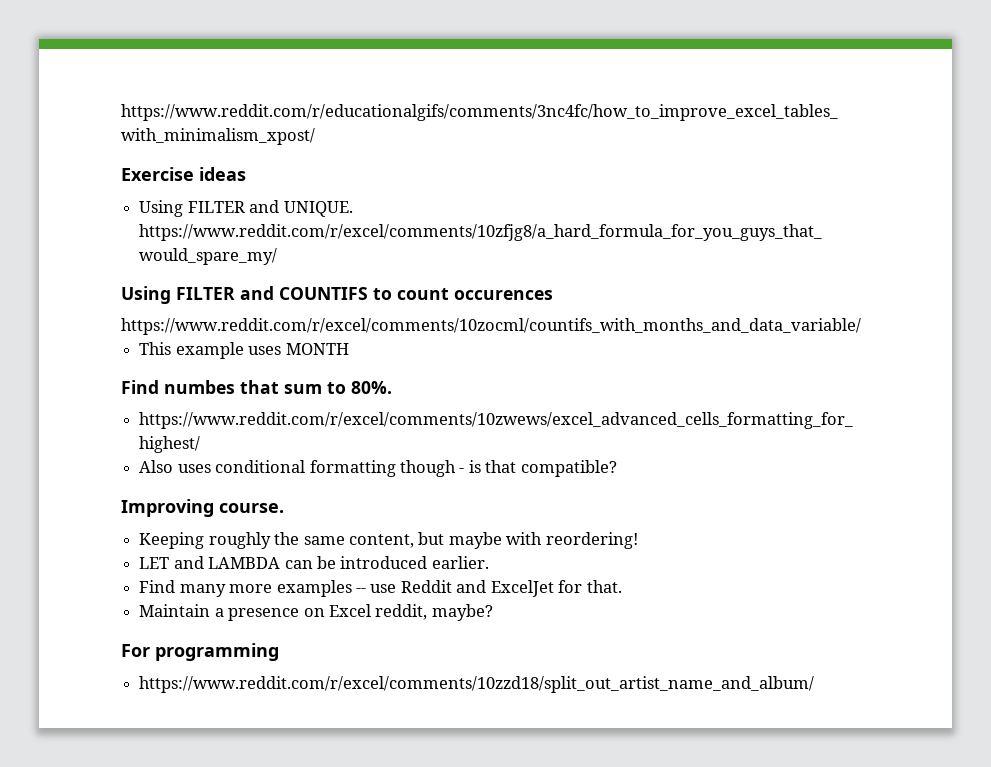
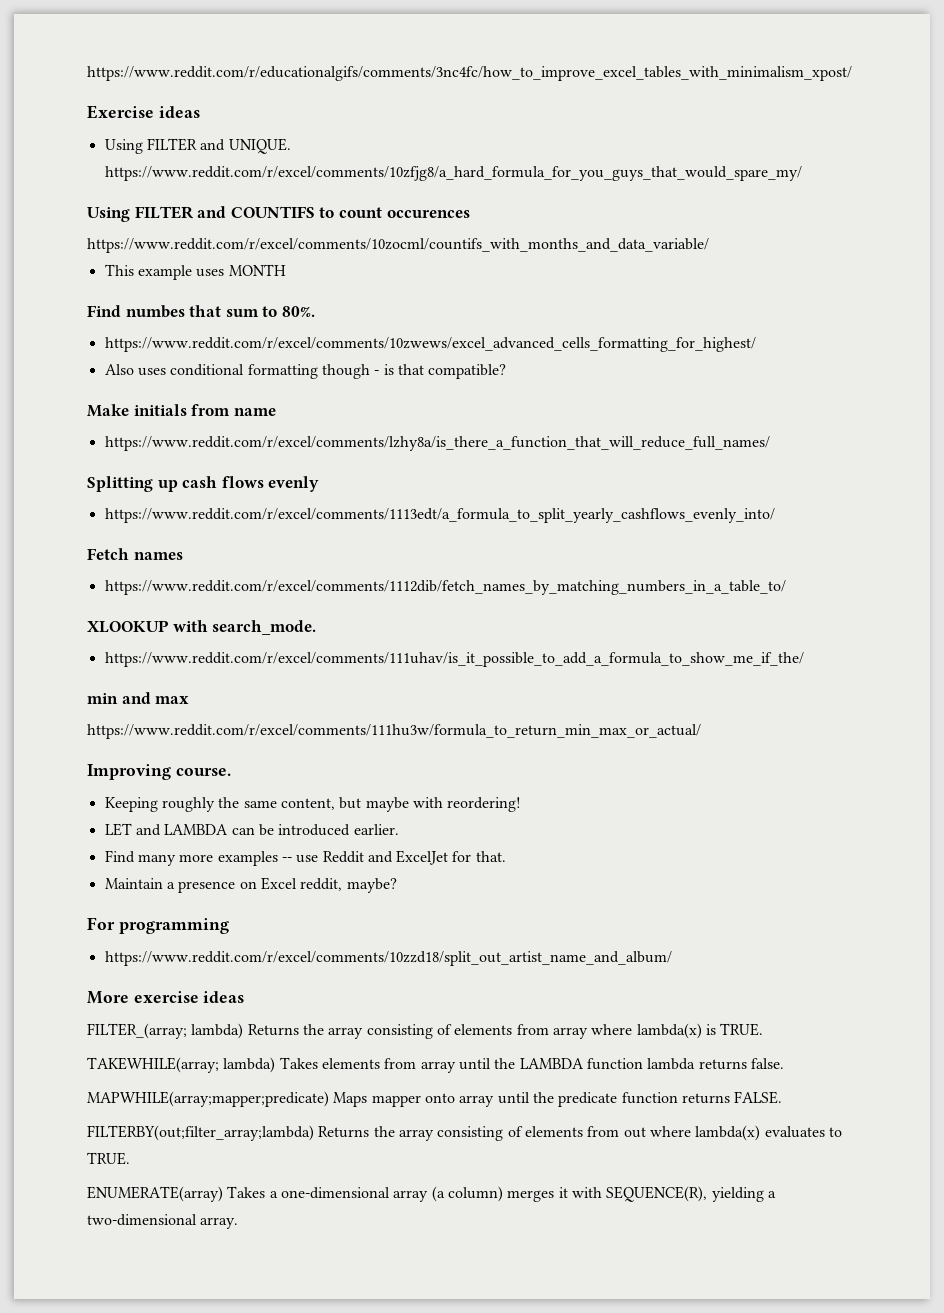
+ Make initials from name
+ https://www.reddit.com/r/excel/comments/lzhy8a/is_there_a_function_that_will_reduce_full_names/
+ Splitting up cash flows evenly
+ https://www.reddit.com/r/excel/comments/1113edt/a_formula_to_split_yearly_cashflows_evenly_into/
+ Fetch names
+ https://www.reddit.com/r/excel/comments/1112dib/fetch_names_by_matching_numbers_in_a_table_to/
+ XLOOKUP with search_mode.
+ https://www.reddit.com/r/excel/comments/111uhav/is_it_possible_to_add_a_formula_to_show_me_if_the/
+ min and max
+ https://www.reddit.com/r/excel/comments/111hu3w/formula_to_return_min_max_or_actual/
+ More exercise ideas
+ FILTER_(array; lambda) Returns the array consisting of elements from array where lambda(x) is TRUE.
+ TAKEWHILE(array; lambda) Takes elements from array until the LAMBDA function lambda returns false.
+ MAPWHILE(array;mapper;predicate) Maps mapper onto array until the predicate function returns FALSE.
+ FILTERBY(out;filter_array;lambda) Returns the array consisting of elements from out where lambda(x) evaluates to TRUE.
+ ENUMERATE(array) Takes a one-dimensional array (a column) merges it with SEQUENCE(R), yielding a two-dimensional array.

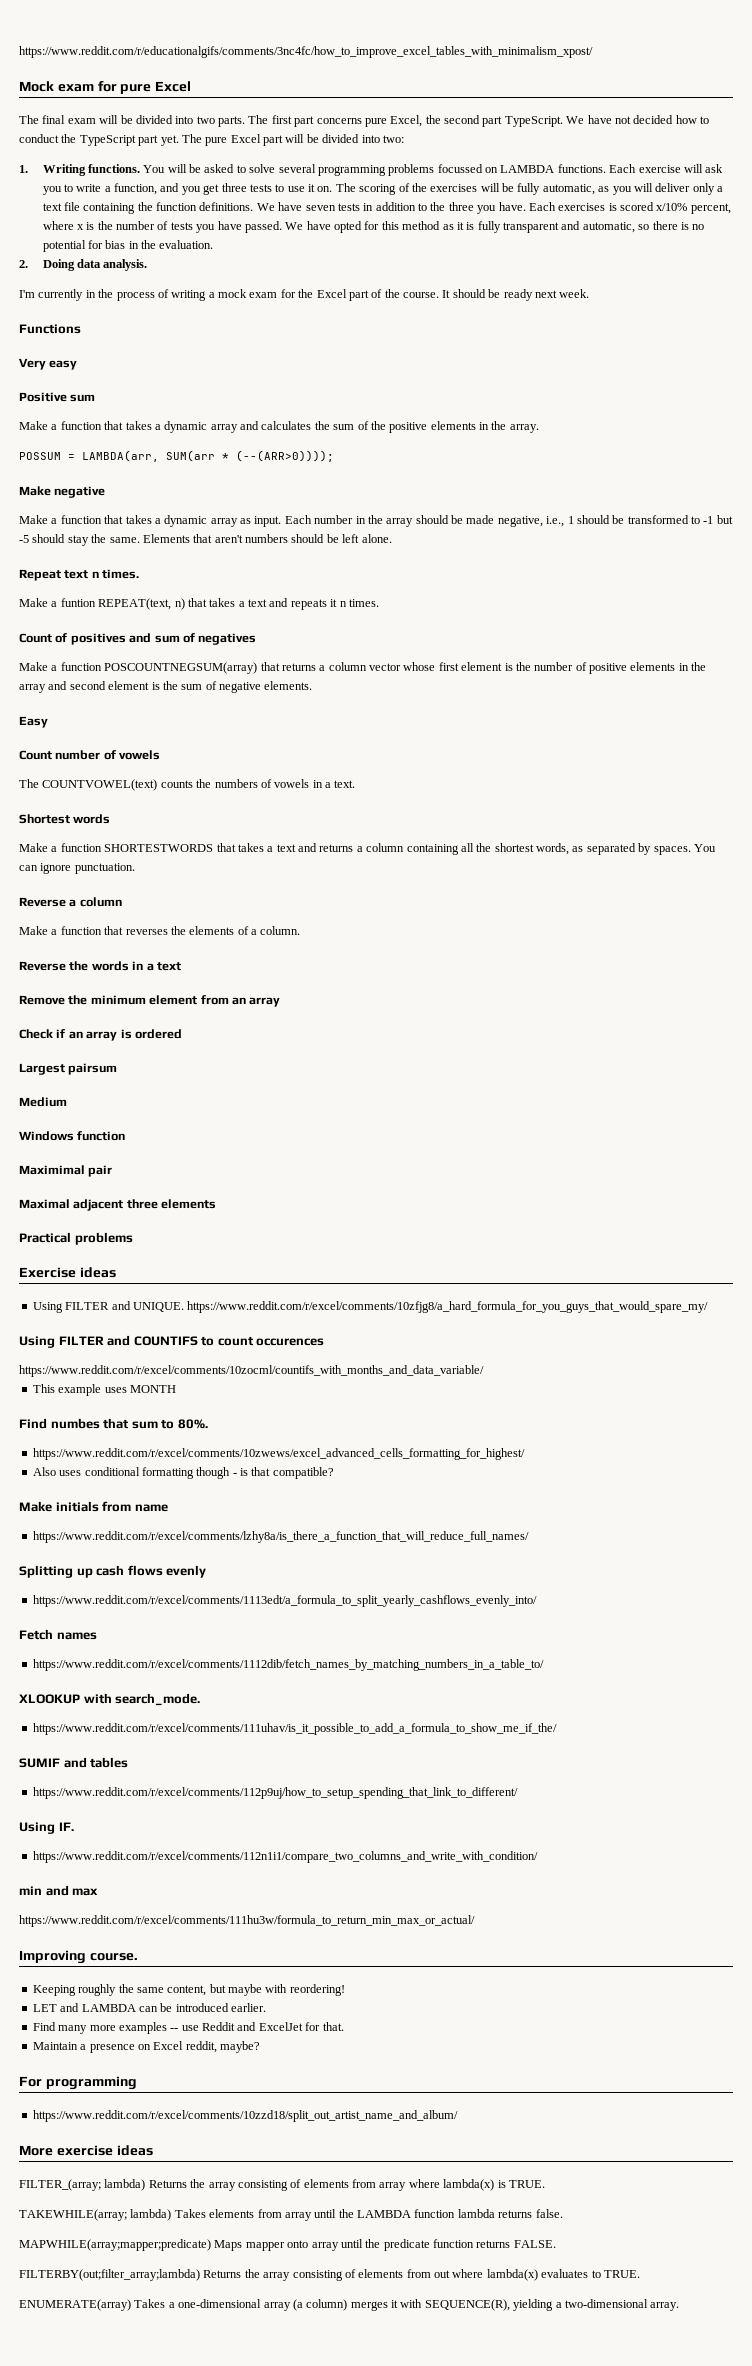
+ Mock exam for pure Excel
+ The final exam will be divided into two parts. The first part concerns pure Excel, the second part TypeScript. We have not decided how to conduct the TypeScript part yet. The pure Excel part will be divided into two:
+ 1. Writing functions. You will be asked to solve several programming problems focussed on LAMBDA functions. Each exercise will ask you to write a function, and you get three tests to use it on. The scoring of the exercises will be fully automatic, as you will deliver only a text file containing the function definitions. We have seven tests in addition to the three you have. Each exercises is scored x/10% percent, where x is the number of tests you have passed. We have opted for this method as it is fully transparent and automatic, so there is no potential for bias in the evaluation.
+ 2. Doing data analysis.
+ I'm currently in the process of writing a mock exam for the Excel part of the course. It should be ready next week.
+ Functions
+ Very easy
+ Positive sum
+ Make a function that takes a dynamic array and calculates the sum of the positive elements in the array.
+ POSSUM = LAMBDA(arr, SUM(arr * (--(ARR>0))));
+ Make negative
+ Make a function that takes a dynamic array as input. Each number in the array should be made negative, i.e., 1 should be transformed to -1 but -5 should stay the same. Elements that aren't numbers should be left alone.
+ Repeat text n times.
+ Make a funtion REPEAT(text, n) that takes a text and repeats it n times.
+ Count of positives and sum of negatives
+ Make a function POSCOUNTNEGSUM(array) that returns a column vector whose first element is the number of positive elements in the array and second element is the sum of negative elements.
+ Easy
+ Count number of vowels
+ The COUNTVOWEL(text) counts the numbers of vowels in a text.
+ Shortest words
+ Make a function SHORTESTWORDS that takes a text and returns a column containing all the shortest words, as separated by spaces. You can ignore punctuation.
+ Reverse a column
+ Make a function that reverses the elements of a column.
+ Reverse the words in a text
+ Remove the minimum element from an array
+ Check if an array is ordered
+ Largest pairsum
+ Medium
+ Windows function
+ Maximimal pair
+ Maximal adjacent three elements
+ Practical problems
+ SUMIF and tables
+ https://www.reddit.com/r/excel/comments/112p9uj/how_to_setup_spending_that_link_to_different/
+ Using IF.
+ https://www.reddit.com/r/excel/comments/112n1i1/compare_two_columns_and_write_with_condition/

